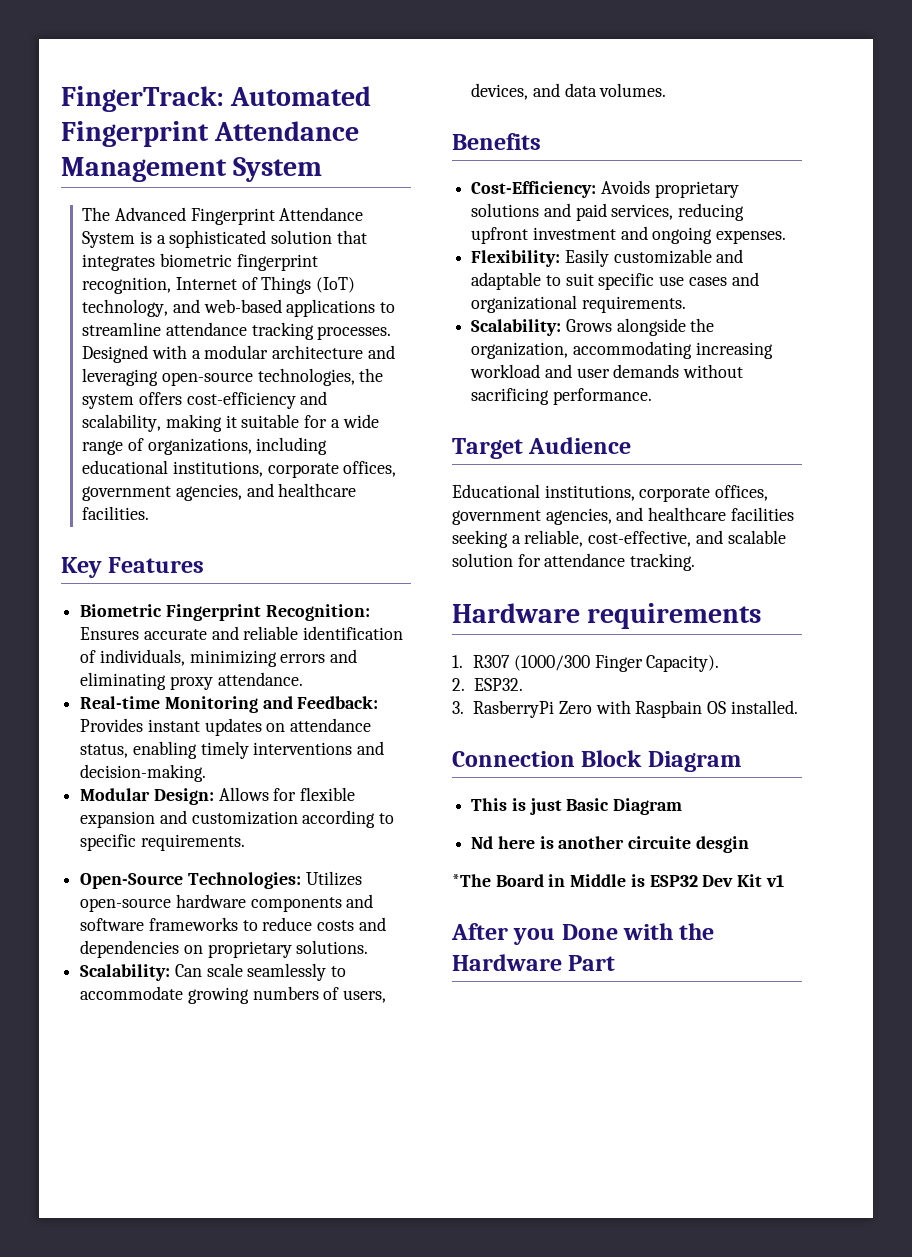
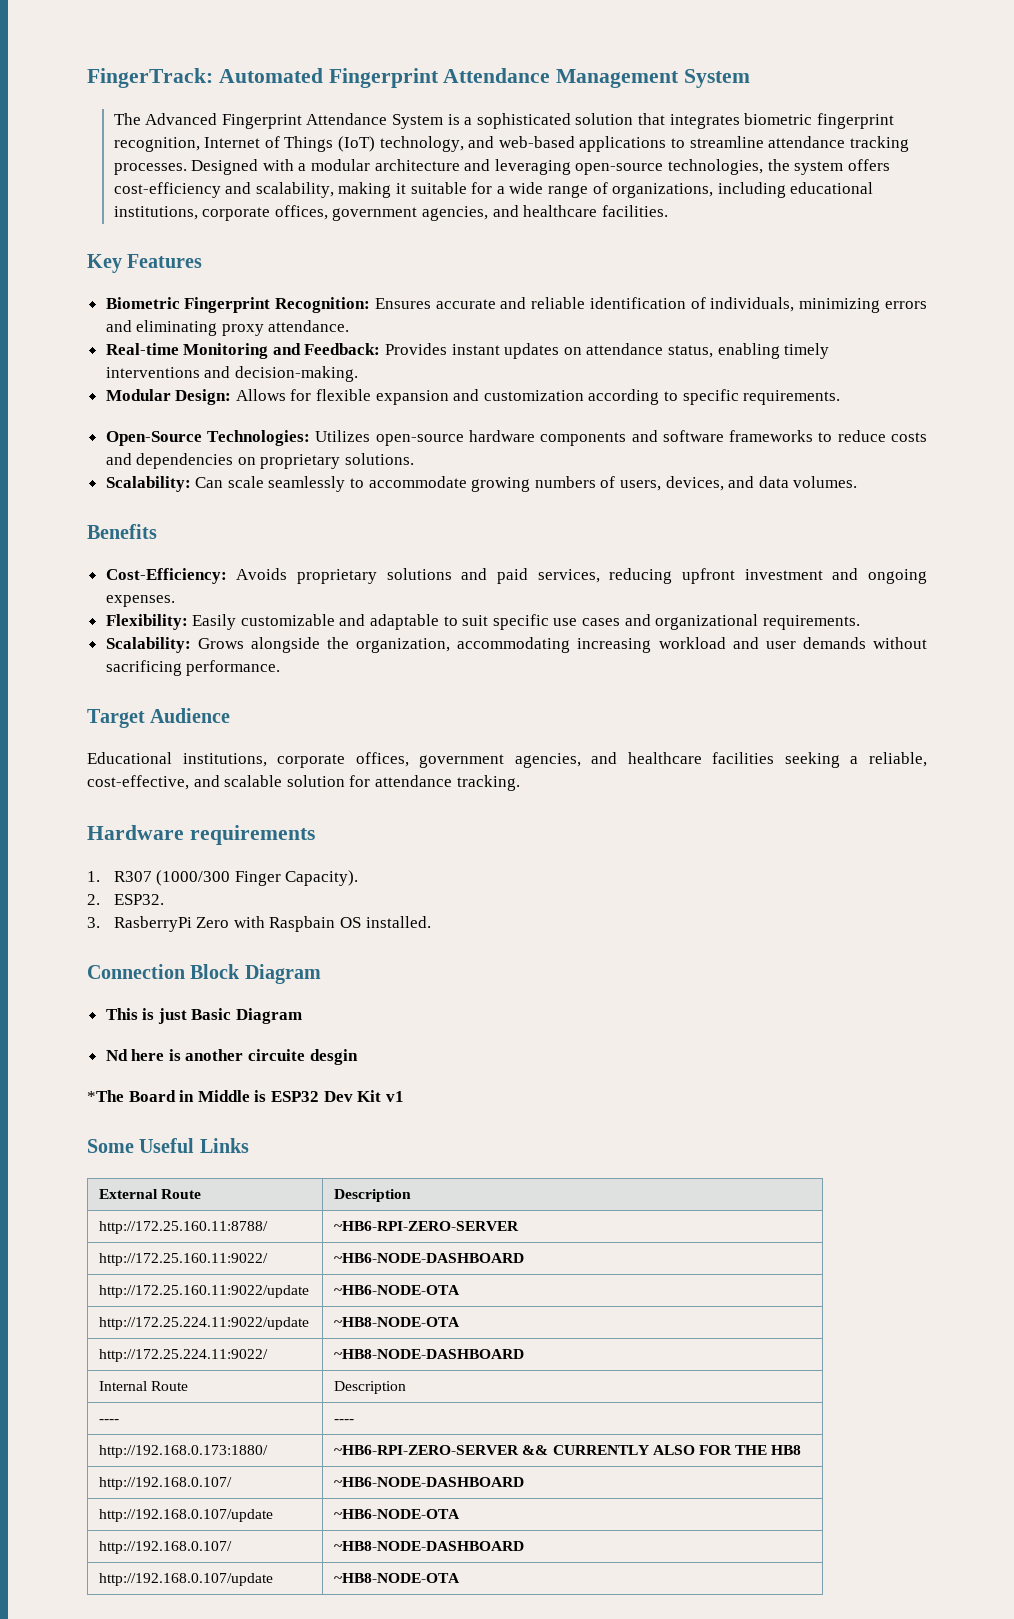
- After you Done with the Hardware Part
+ Some Useful Links
+ External Route | Description
+ http://172.25.160.11:8788/ | ~HB6-RPI-ZERO-SERVER
+ http://172.25.160.11:9022/ | ~HB6-NODE-DASHBOARD
+ http://172.25.160.11:9022/update | ~HB6-NODE-OTA
+ http://172.25.224.11:9022/update | ~HB8-NODE-OTA
+ http://172.25.224.11:9022/ | ~HB8-NODE-DASHBOARD
+ Internal Route | Description
+ ---- | ----
+ http://192.168.0.173:1880/ | ~HB6-RPI-ZERO-SERVER && CURRENTLY ALSO FOR THE HB8
+ http://192.168.0.107/ | ~HB6-NODE-DASHBOARD
+ http://192.168.0.107/update | ~HB6-NODE-OTA
+ http://192.168.0.107/ | ~HB8-NODE-DASHBOARD
+ http://192.168.0.107/update | ~HB8-NODE-OTA

